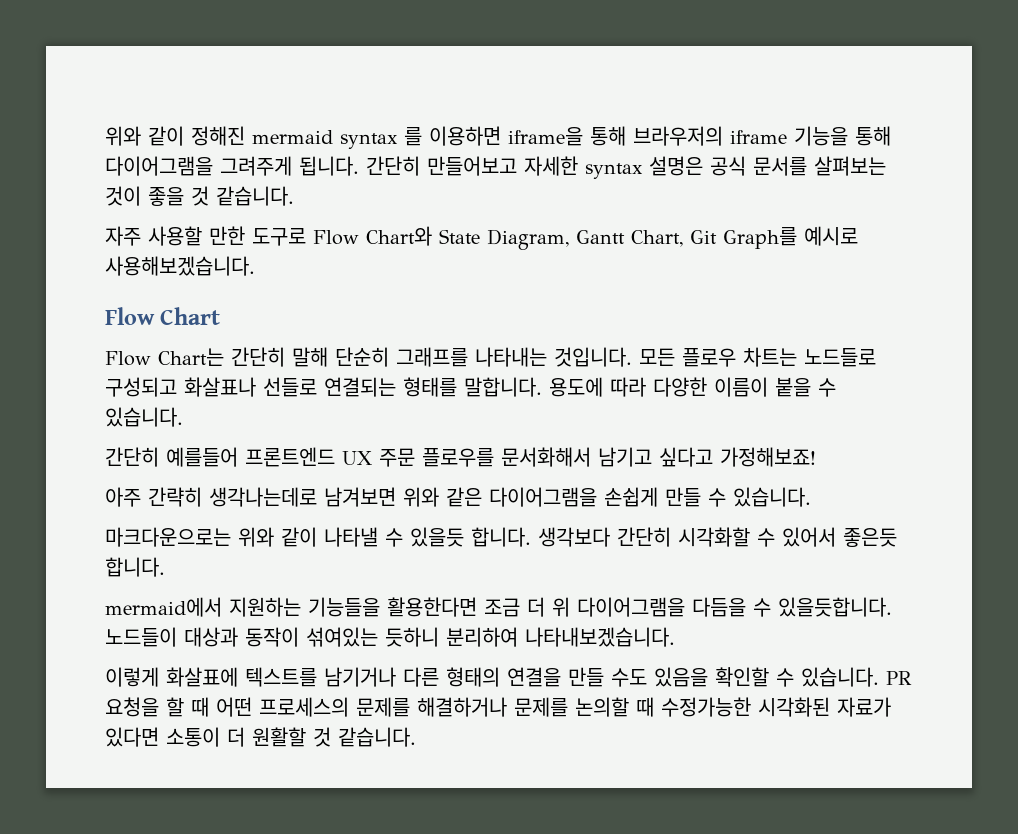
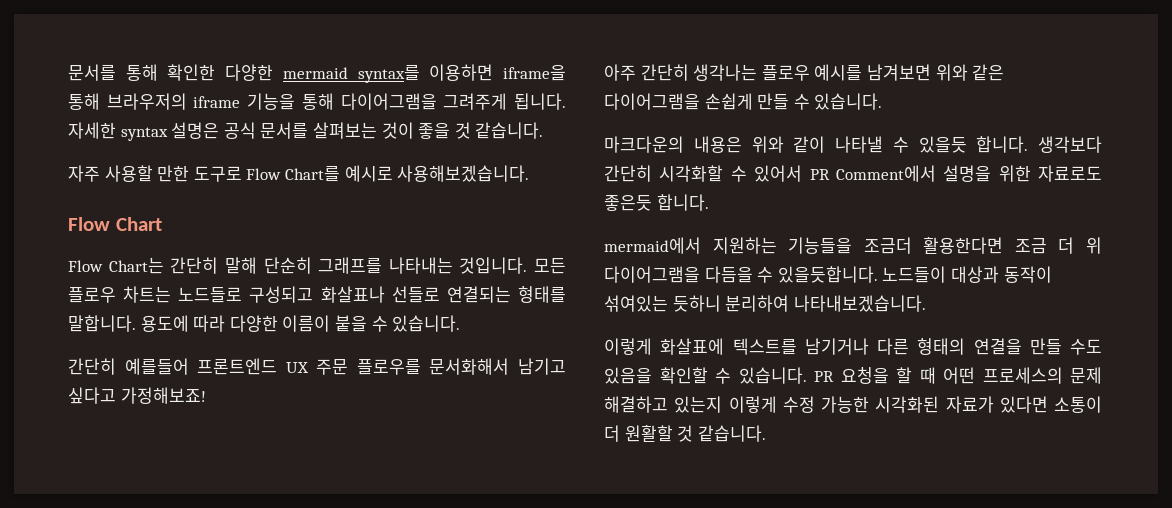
- 위와 같이 정해진 mermaid syntax 를 이용하면 iframe을 통해 브라우저의 iframe 기능을 통해 다이어그램을 그려주게 됩니다.
+ 문서를 통해 확인한 다양한 mermaid syntax를 이용하면 iframe을 통해 브라우저의 iframe 기능을 통해 다이어그램을 그려주게 됩니다.
- 간단히 만들어보고 자세한 syntax 설명은 공식 문서를 살펴보는 것이 좋을 것 같습니다.
+ 자세한 syntax 설명은 공식 문서를 살펴보는 것이 좋을 것 같습니다.
- 자주 사용할 만한 도구로 Flow Chart와 State Diagram, Gantt Chart, Git Graph를 예시로 사용해보겠습니다.
+ 자주 사용할 만한 도구로 Flow Chart를 예시로 사용해보겠습니다.
- 아주 간략히 생각나는데로 남겨보면 위와 같은 다이어그램을 손쉽게 만들 수 있습니다.
+ 아주 간단히 생각나는 플로우 예시를 남겨보면 위와 같은 다이어그램을 손쉽게 만들 수 있습니다.
- 마크다운으로는 위와 같이 나타낼 수 있을듯 합니다.
+ 마크다운의 내용은 위와 같이 나타낼 수 있을듯 합니다.
- 생각보다 간단히 시각화할 수 있어서 좋은듯 합니다.
+ 생각보다 간단히 시각화할 수 있어서 PR Comment에서 설명을 위한 자료로도 좋은듯 합니다.
- mermaid에서 지원하는 기능들을 활용한다면 조금 더 위 다이어그램을 다듬을 수 있을듯합니다.
+ mermaid에서 지원하는 기능들을 조금더 활용한다면 조금 더 위 다이어그램을 다듬을 수 있을듯합니다.
- PR 요청을 할 때 어떤 프로세스의 문제를 해결하거나 문제를 논의할 때 수정가능한 시각화된 자료가 있다면 소통이 더 원활할 것 같습니다.
+ PR 요청을 할 때 어떤 프로세스의 문제 해결하고 있는지 이렇게 수정 가능한 시각화된 자료가 있다면 소통이 더 원활할 것 같습니다.

